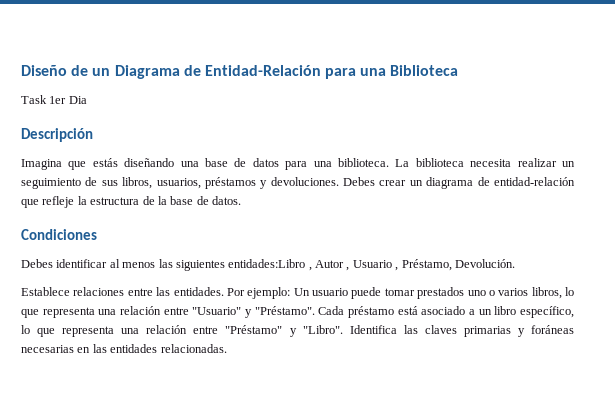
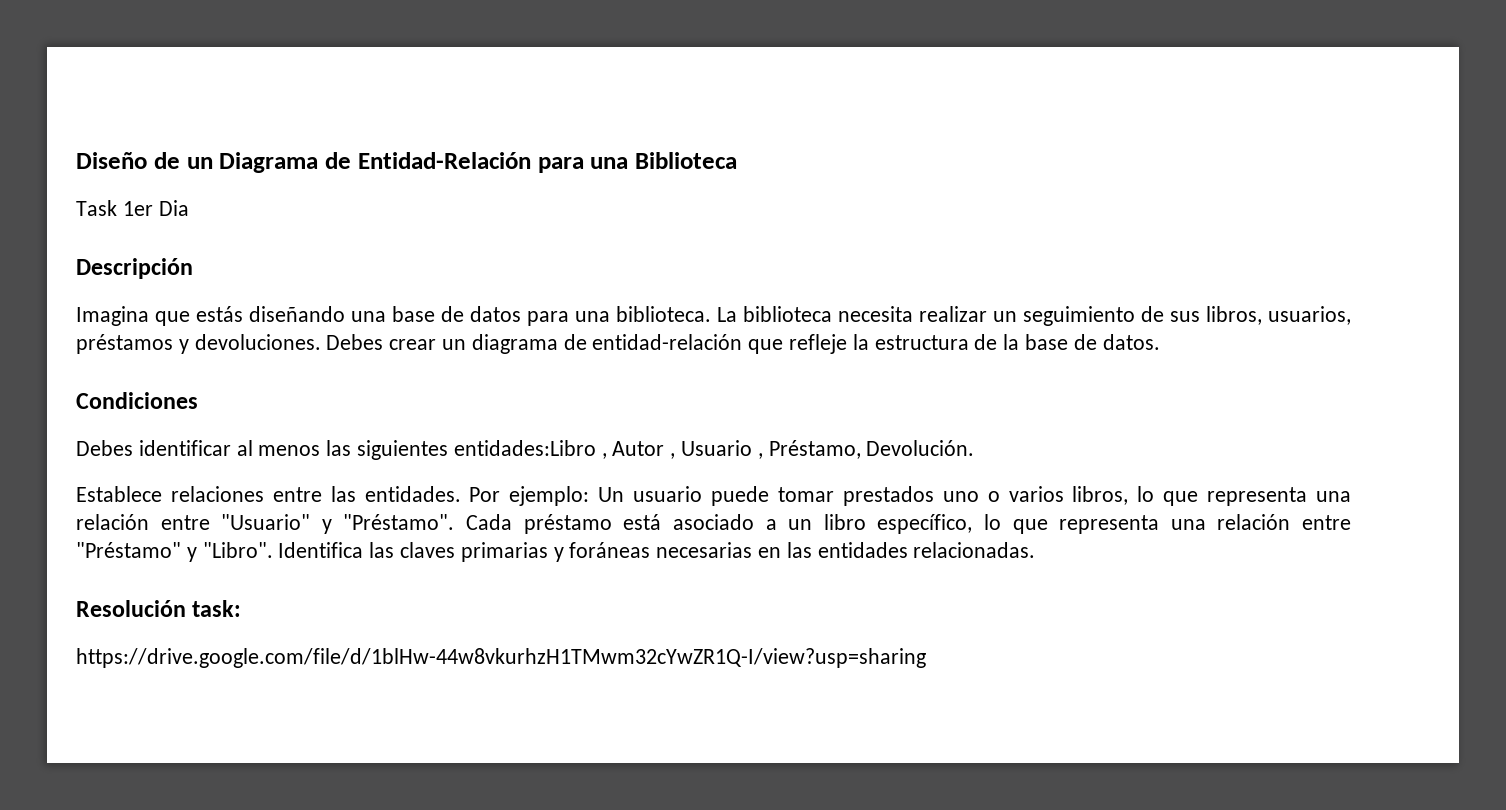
+ Resolución task:
+ https://drive.google.com/file/d/1blHw-44w8vkurhzH1TMwm32cYwZR1Q-I/view?usp=sharing

